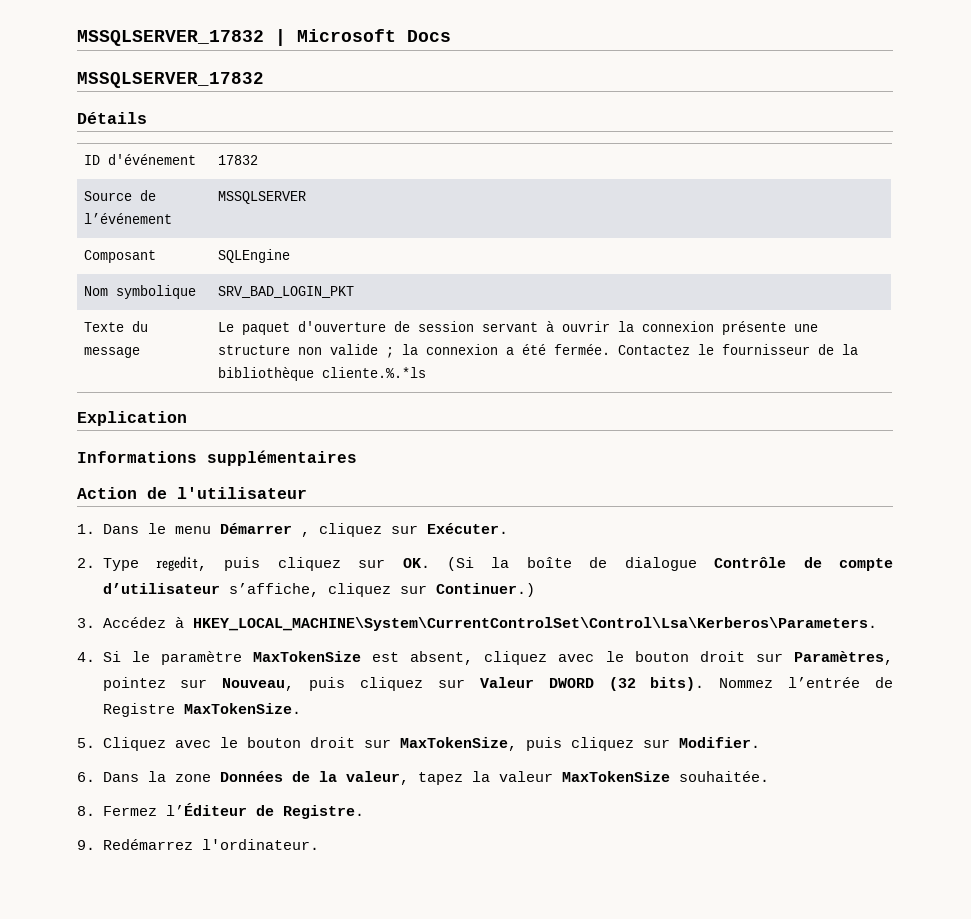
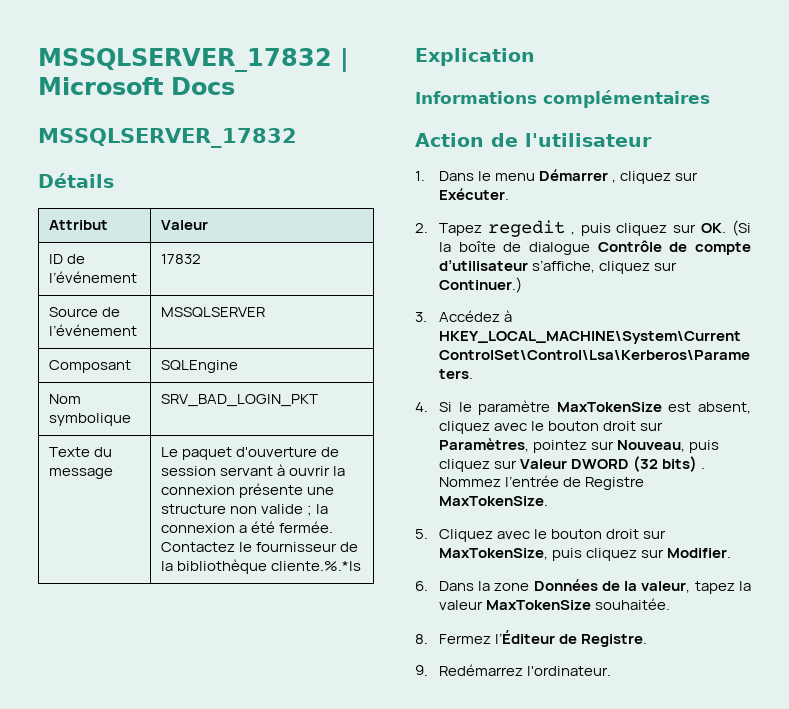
+ Attribut | Valeur
- ID d'événement | 17832
+ ID de l’événement | 17832
- Informations supplémentaires
+ Informations complémentaires
- 2. Type regedit, puis cliquez sur OK. (Si la boîte de dialogue Contrôle de compte d’utilisateur s’affiche, cliquez sur Continuer.)
+ 2. Tapez regedit , puis cliquez sur OK. (Si la boîte de dialogue Contrôle de compte d’utilisateur s’affiche, cliquez sur Continuer.)
- 4. Si le paramètre MaxTokenSize est absent, cliquez avec le bouton droit sur Paramètres, pointez sur Nouveau, puis cliquez sur Valeur DWORD (32 bits).
+ 4. Si le paramètre MaxTokenSize est absent, cliquez avec le bouton droit sur Paramètres, pointez sur Nouveau, puis cliquez sur Valeur DWORD (32 bits) .

